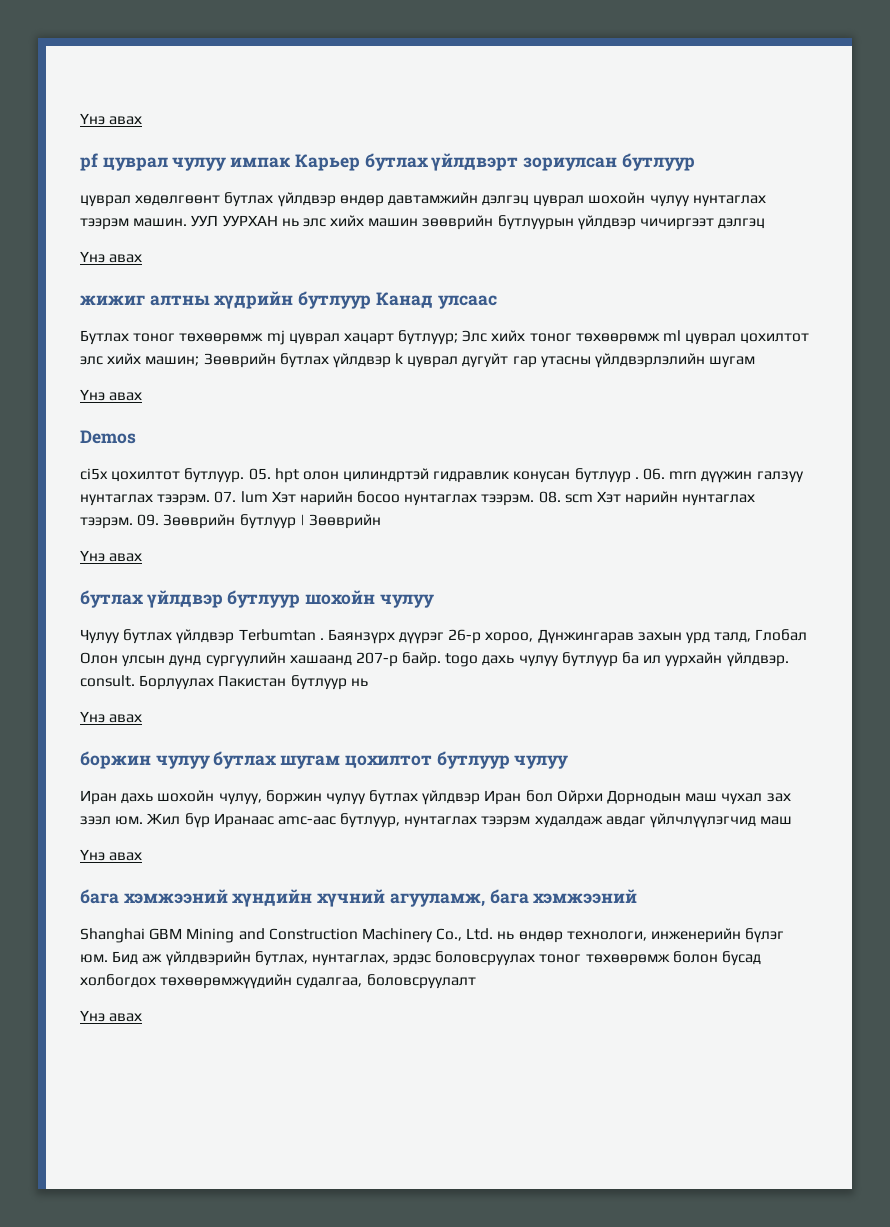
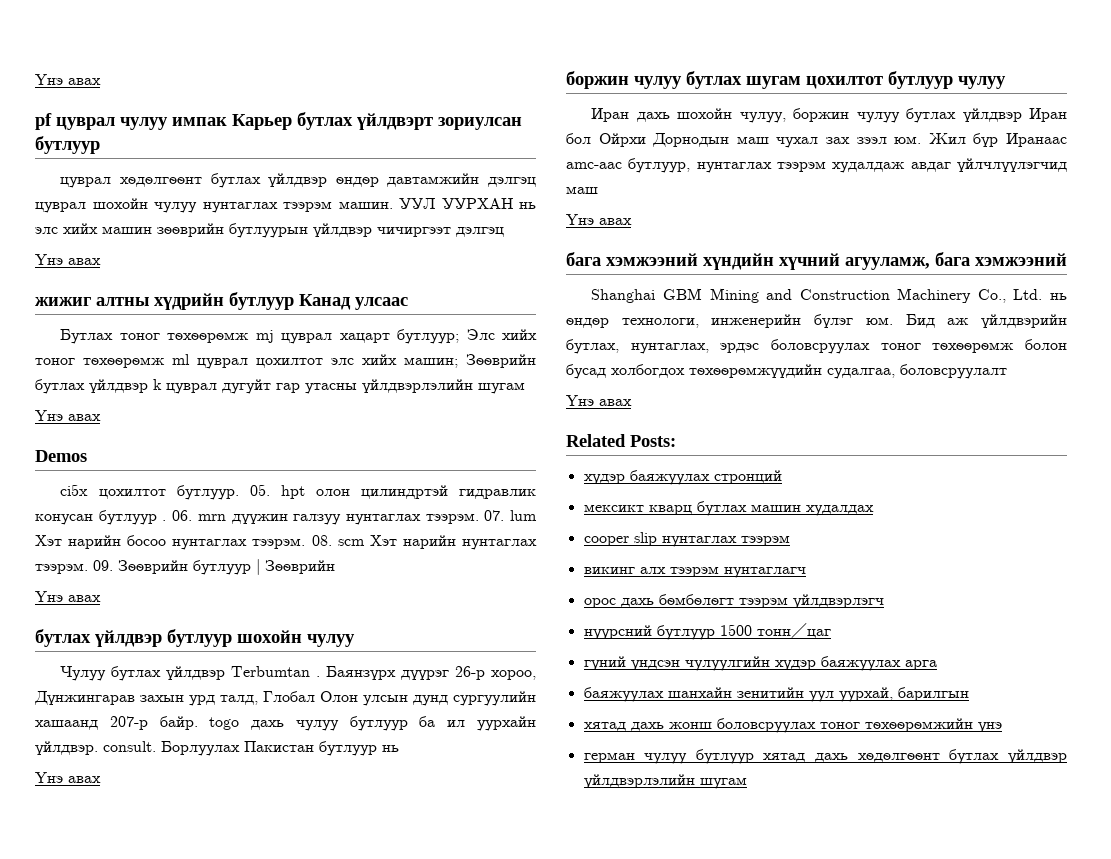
+ Related Posts:
+ хүдэр баяжуулах стронций
+ мексикт кварц бутлах машин худалдах
+ cooper slip нунтаглах тээрэм
+ викинг алх тээрэм нунтаглагч
+ орос дахь бөмбөлөгт тээрэм үйлдвэрлэгч
+ нүүрсний бутлуур 1500 тонн／цаг
+ гүний үндсэн чулуулгийн хүдэр баяжуулах арга
+ баяжуулах шанхайн зенитийн уул уурхай, барилгын
+ хятад дахь жонш боловсруулах тоног төхөөрөмжийн үнэ
+ герман чулуу бутлуур хятад дахь хөдөлгөөнт бутлах үйлдвэр үйлдвэрлэлийн шугам

